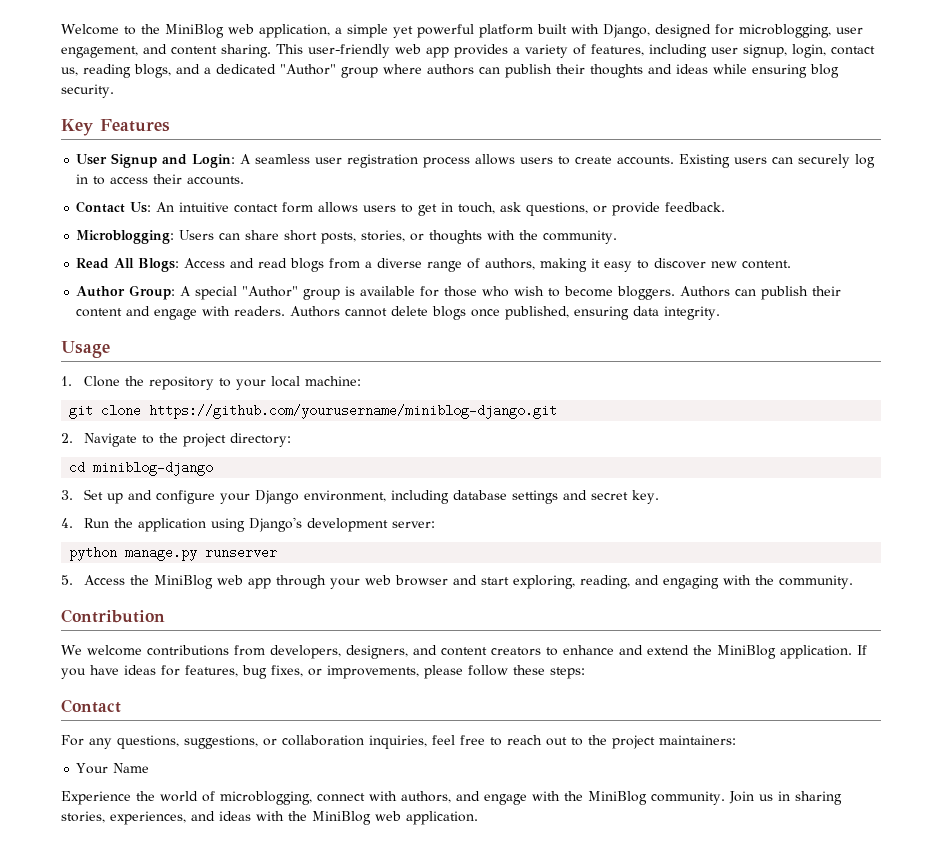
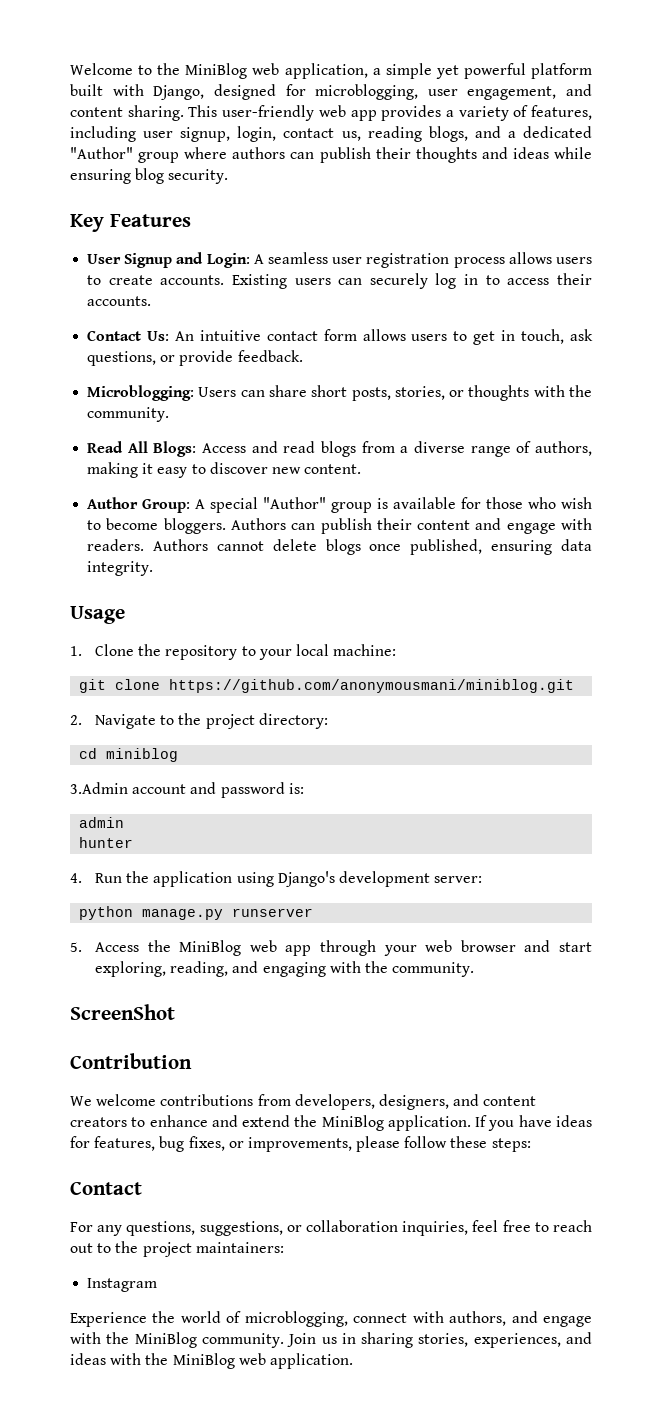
- git clone https://github.com/yourusername/miniblog-django.git
+ git clone https://github.com/anonymousmani/miniblog.git
- cd miniblog-django
- 3. Set up and configure your Django environment, including database settings and secret key.
+ cd miniblog
+ 3.Admin account and password is:
+ admin
+ hunter
+ ScreenShot
- Your Name
+ Instagram

